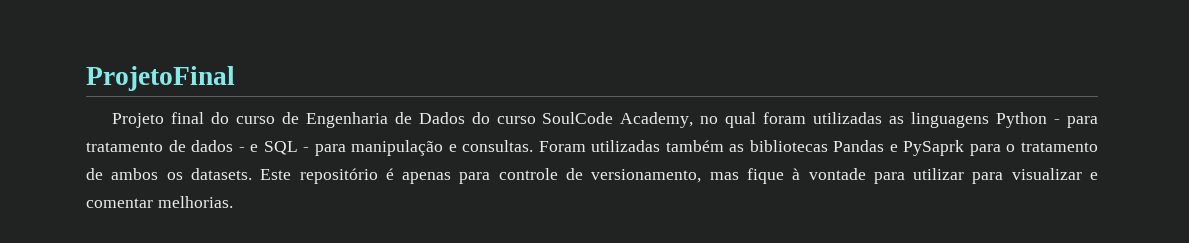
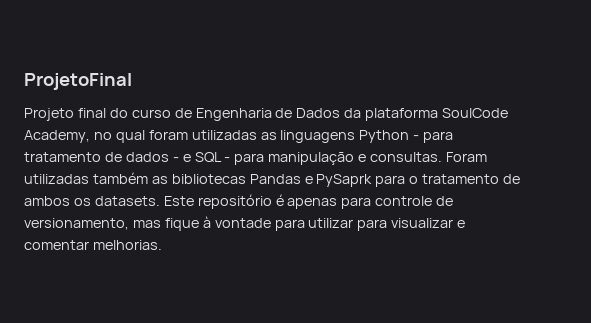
- Projeto final do curso de Engenharia de Dados do curso SoulCode Academy, no qual foram utilizadas as linguagens Python - para tratamento de dados - e SQL - para manipulação e consultas.
+ Projeto final do curso de Engenharia de Dados da plataforma SoulCode Academy, no qual foram utilizadas as linguagens Python - para tratamento de dados - e SQL - para manipulação e consultas.

